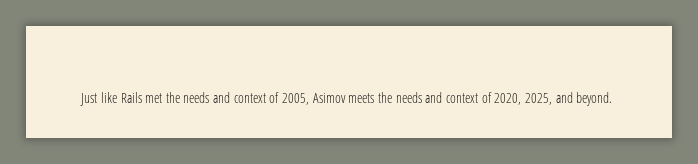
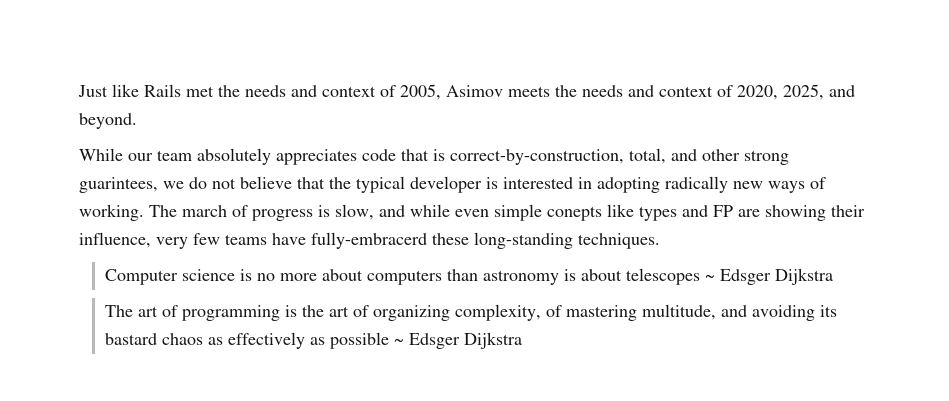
+ While our team absolutely appreciates code that is correct-by-construction, total, and other strong guarintees, we do not believe that the typical developer is interested in adopting radically new ways of working. The march of progress is slow, and while even simple conepts like types and FP are showing their influence, very few teams have fully-embracerd these long-standing techniques.
+ Computer science is no more about computers than astronomy is about telescopes ~ Edsger Dijkstra
+ The art of programming is the art of organizing complexity, of mastering multitude, and avoiding its bastard chaos as effectively as possible ~ Edsger Dijkstra

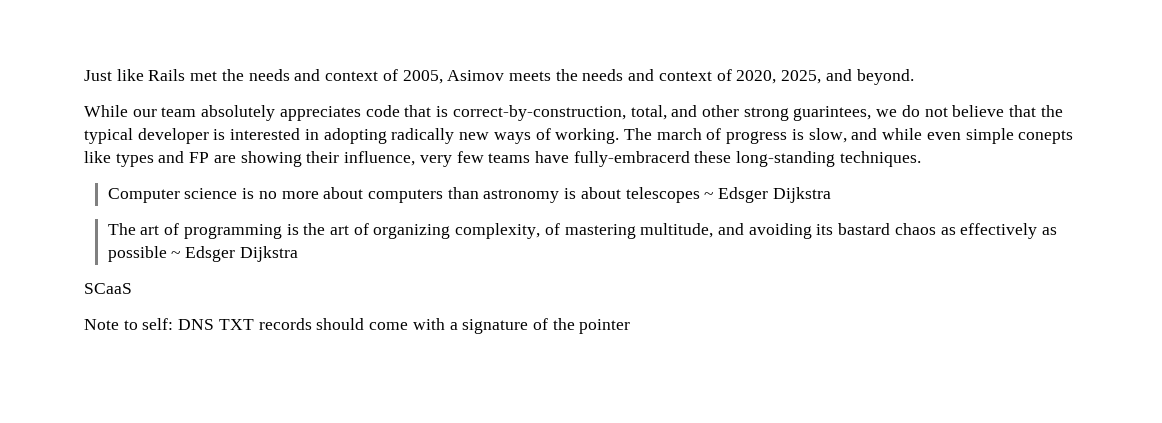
+ SCaaS
+ Note to self: DNS TXT records should come with a signature of the pointer

